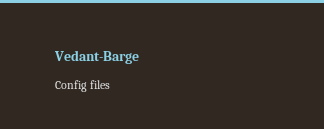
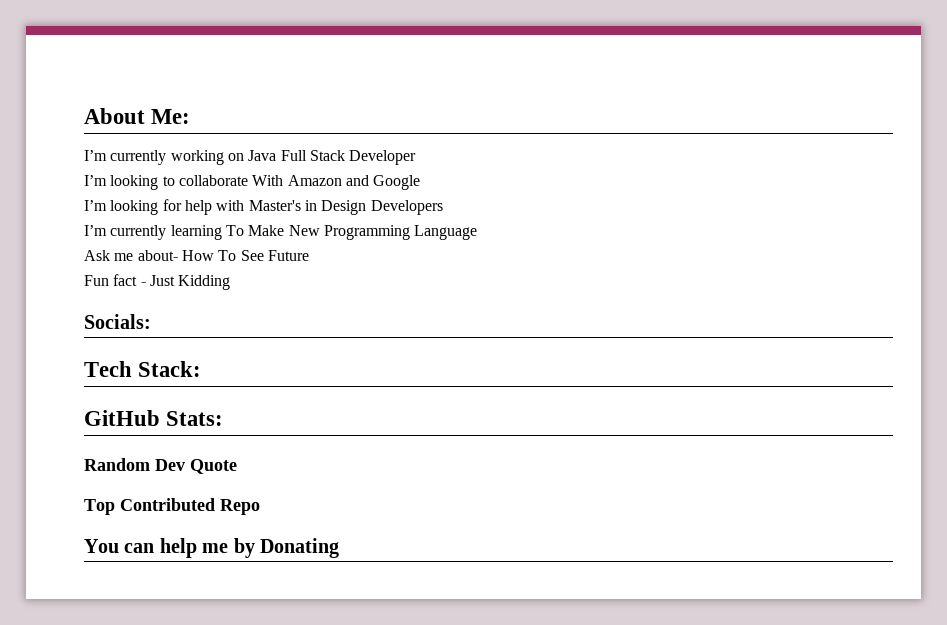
- Vedant-Barge
- Config files
+ About Me:
+ I’m currently working on Java Full Stack Developer
+ I’m looking to collaborate With Amazon and Google
+ I’m looking for help with Master's in Design Developers
+ I’m currently learning To Make New Programming Language
+ Ask me about- How To See Future
+ Fun fact - Just Kidding
+ Socials:
+ Tech Stack:
+ GitHub Stats:
+ Random Dev Quote
+ Top Contributed Repo
+ You can help me by Donating

